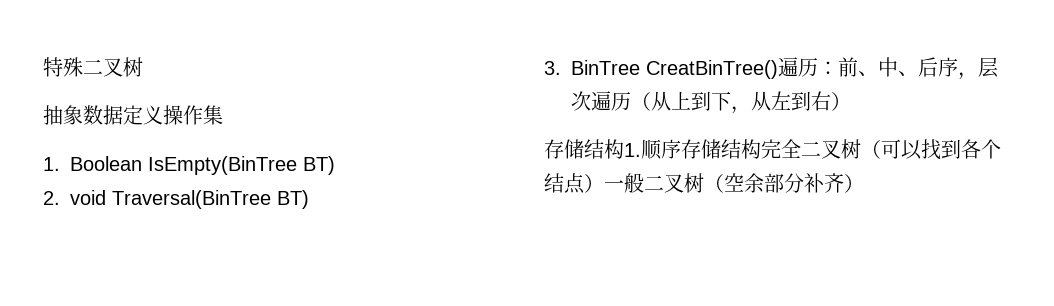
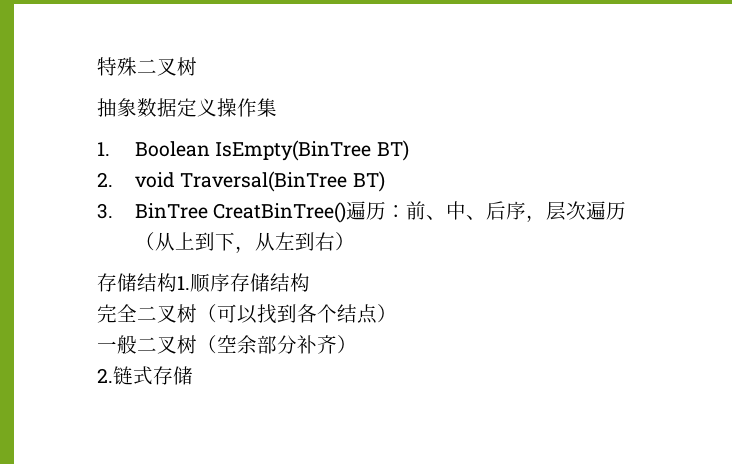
- 存储结构1.顺序存储结构完全二叉树（可以找到各个结点）一般二叉树（空余部分补齐）
+ 存储结构1.顺序存储结构
+ 完全二叉树（可以找到各个结点）
+ 一般二叉树（空余部分补齐）
+ 2.链式存储

